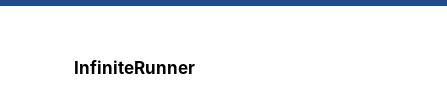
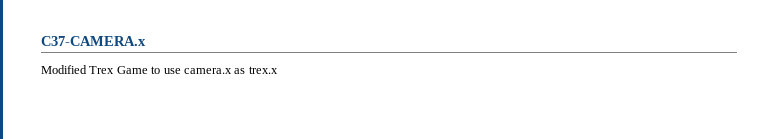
- InfiniteRunner
+ C37-CAMERA.x
+ Modified Trex Game to use camera.x as trex.x

